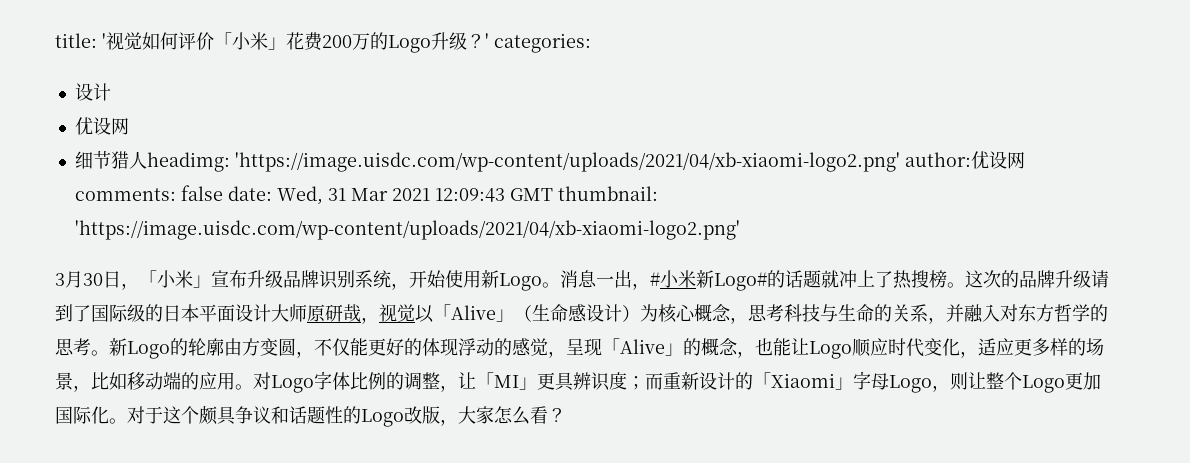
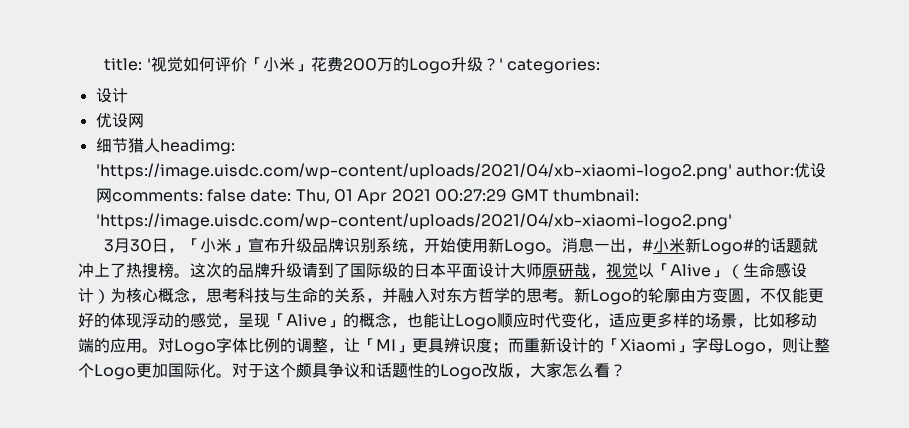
- 细节猎人headimg: 'https://image.uisdc.com/wp-content/uploads/2021/04/xb-xiaomi-logo2.png' author:优设网comments: false date: Wed, 31 Mar 2021 12:09:43 GMT thumbnail: 'https://image.uisdc.com/wp-content/uploads/2021/04/xb-xiaomi-logo2.png'
+ 细节猎人headimg: 'https://image.uisdc.com/wp-content/uploads/2021/04/xb-xiaomi-logo2.png' author:优设网comments: false date: Thu, 01 Apr 2021 00:27:29 GMT thumbnail: 'https://image.uisdc.com/wp-content/uploads/2021/04/xb-xiaomi-logo2.png'

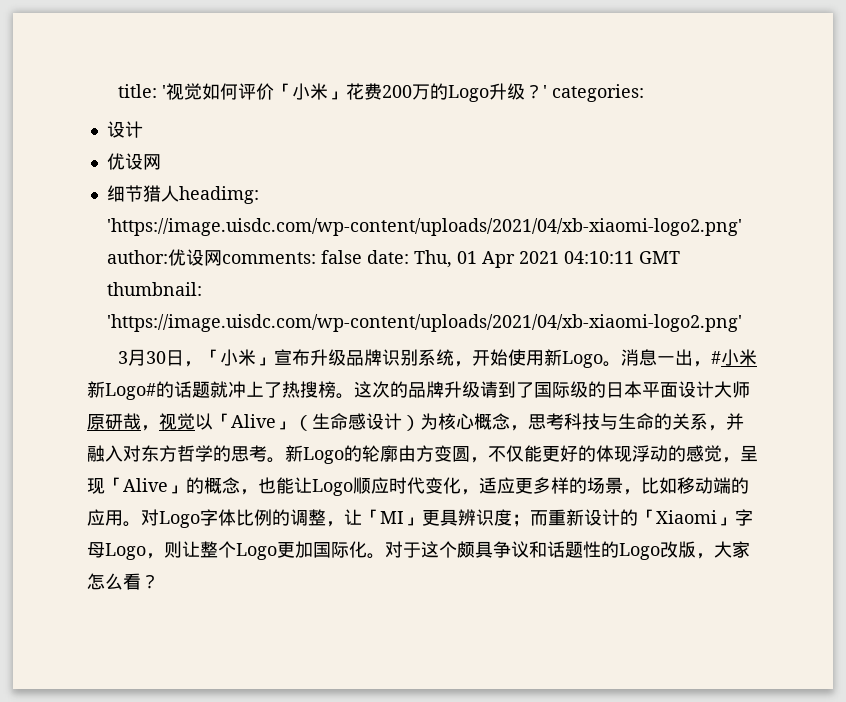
- 细节猎人headimg: 'https://image.uisdc.com/wp-content/uploads/2021/04/xb-xiaomi-logo2.png' author:优设网comments: false date: Thu, 01 Apr 2021 00:27:29 GMT thumbnail: 'https://image.uisdc.com/wp-content/uploads/2021/04/xb-xiaomi-logo2.png'
+ 细节猎人headimg: 'https://image.uisdc.com/wp-content/uploads/2021/04/xb-xiaomi-logo2.png' author:优设网comments: false date: Thu, 01 Apr 2021 04:10:11 GMT thumbnail: 'https://image.uisdc.com/wp-content/uploads/2021/04/xb-xiaomi-logo2.png'

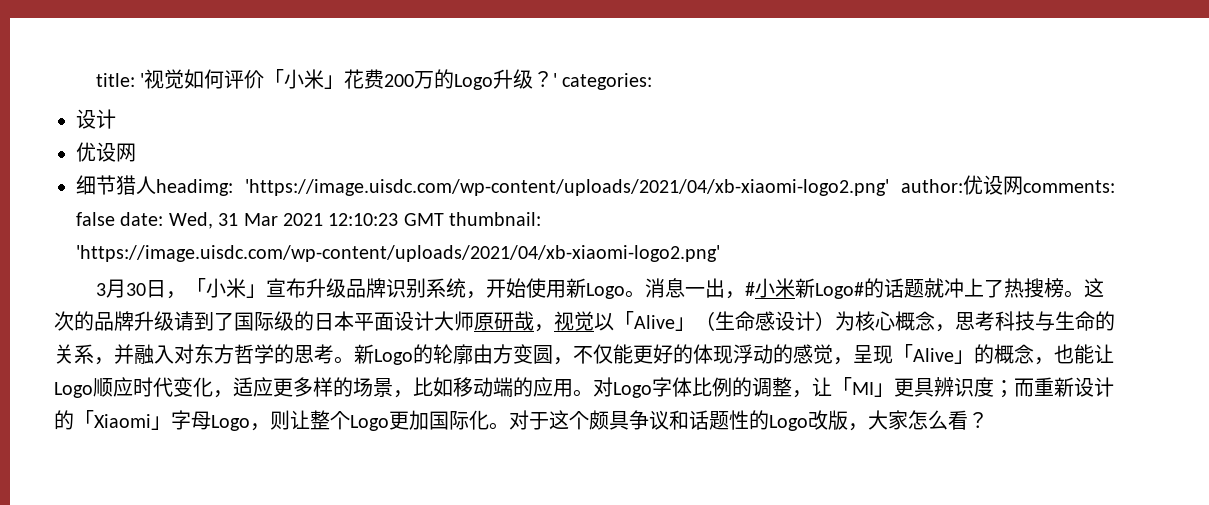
- 细节猎人headimg: 'https://image.uisdc.com/wp-content/uploads/2021/04/xb-xiaomi-logo2.png' author:优设网comments: false date: Thu, 01 Apr 2021 04:10:11 GMT thumbnail: 'https://image.uisdc.com/wp-content/uploads/2021/04/xb-xiaomi-logo2.png'
+ 细节猎人headimg: 'https://image.uisdc.com/wp-content/uploads/2021/04/xb-xiaomi-logo2.png' author:优设网comments: false date: Wed, 31 Mar 2021 12:10:23 GMT thumbnail: 'https://image.uisdc.com/wp-content/uploads/2021/04/xb-xiaomi-logo2.png'

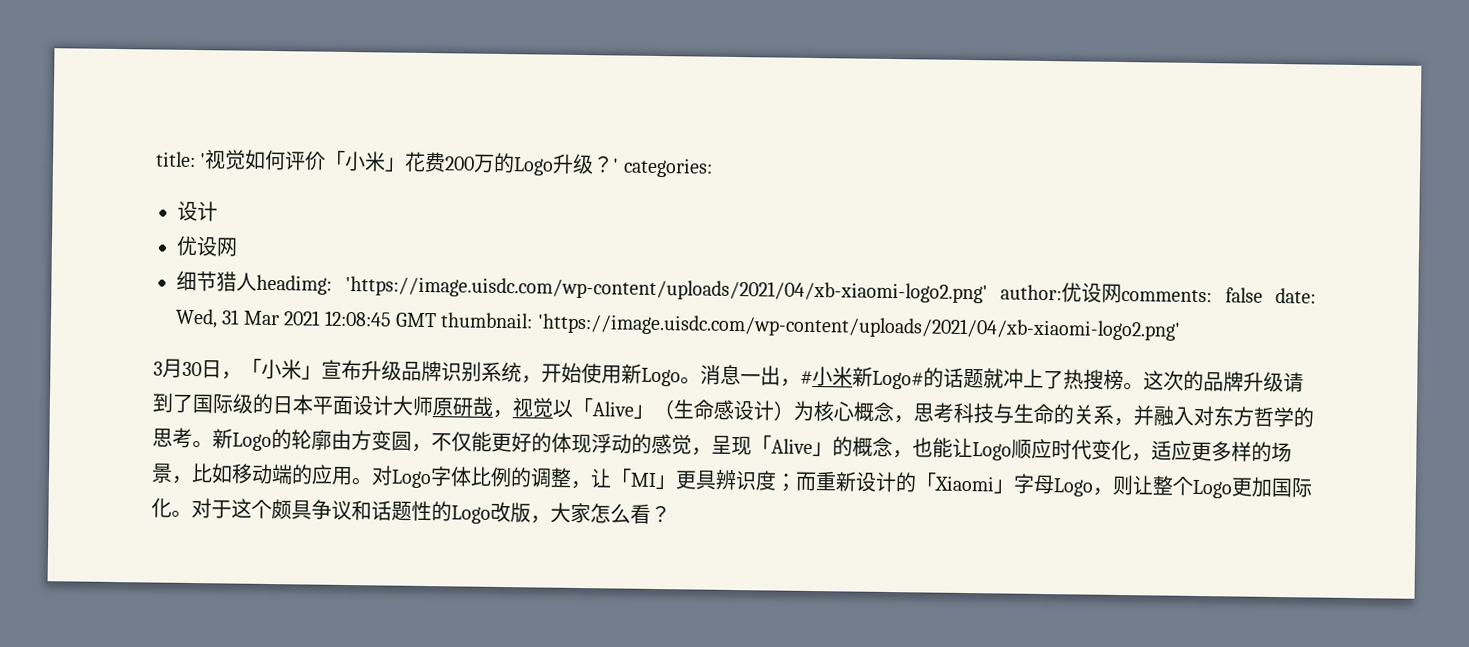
- 细节猎人headimg: 'https://image.uisdc.com/wp-content/uploads/2021/04/xb-xiaomi-logo2.png' author:优设网comments: false date: Wed, 31 Mar 2021 12:10:23 GMT thumbnail: 'https://image.uisdc.com/wp-content/uploads/2021/04/xb-xiaomi-logo2.png'
+ 细节猎人headimg: 'https://image.uisdc.com/wp-content/uploads/2021/04/xb-xiaomi-logo2.png' author:优设网comments: false date: Wed, 31 Mar 2021 12:08:45 GMT thumbnail: 'https://image.uisdc.com/wp-content/uploads/2021/04/xb-xiaomi-logo2.png'

